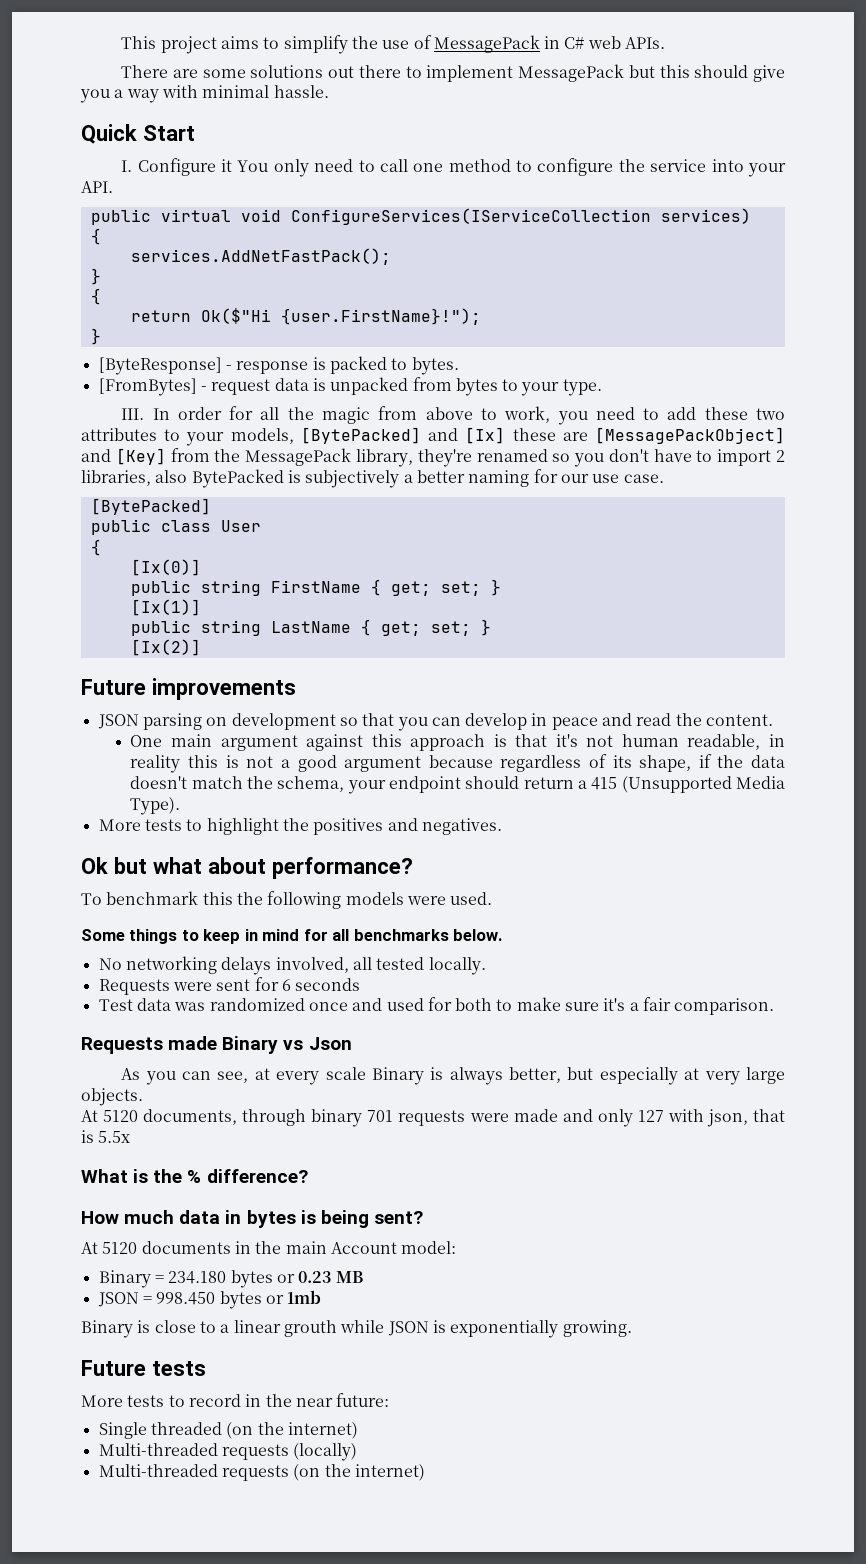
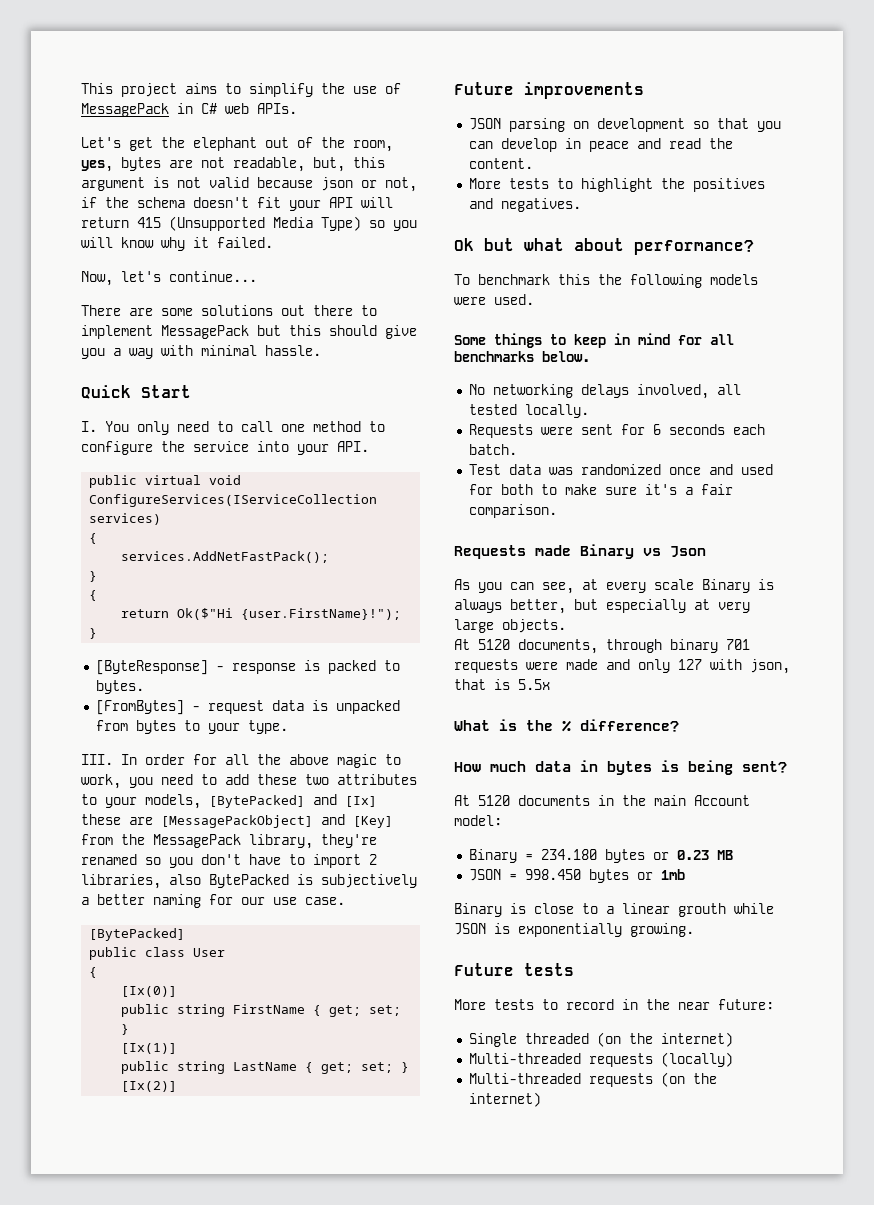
+ Let's get the elephant out of the room, yes, bytes are not readable, but, this argument is not valid because json or not, if the schema doesn't fit your API will return 415 (Unsupported Media Type) so you will know why it failed.
+ Now, let's continue...
- I. Configure it You only need to call one method to configure the service into your API.
+ I. You only need to call one method to configure the service into your API.
- III. In order for all the magic from above to work, you need to add these two attributes to your models, [BytePacked] and [Ix] these are [MessagePackObject] and [Key] from the MessagePack library, they're renamed so you don't have to import 2 libraries, also BytePacked is subjectively a better naming for our use case.
+ III. In order for all the above magic to work, you need to add these two attributes to your models, [BytePacked] and [Ix] these are [MessagePackObject] and [Key] from the MessagePack library, they're renamed so you don't have to import 2 libraries, also BytePacked is subjectively a better naming for our use case.
- One main argument against this approach is that it's not human readable, in reality this is not a good argument because regardless of its shape, if the data doesn't match the schema, your endpoint should return a 415 (Unsupported Media Type).
- Requests were sent for 6 seconds
+ Requests were sent for 6 seconds each batch.

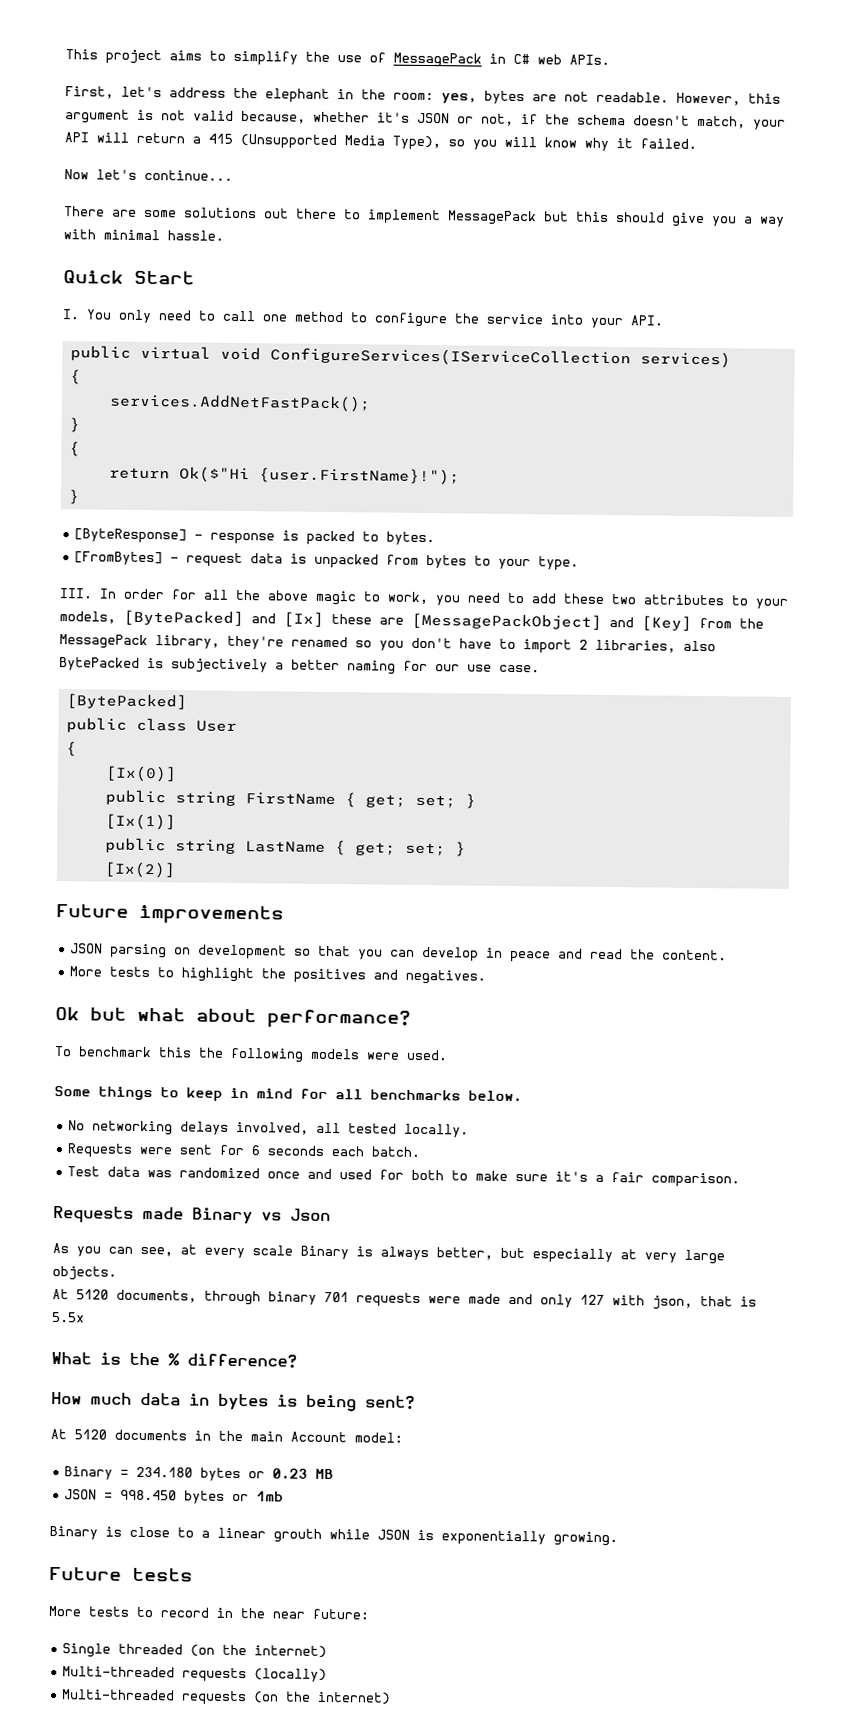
- Let's get the elephant out of the room, yes, bytes are not readable, but, this argument is not valid because json or not, if the schema doesn't fit your API will return 415 (Unsupported Media Type) so you will know why it failed.
+ First, let's address the elephant in the room: yes, bytes are not readable. However, this argument is not valid because, whether it's JSON or not, if the schema doesn't match, your API will return a 415 (Unsupported Media Type), so you will know why it failed.
- Now, let's continue...
+ Now let's continue...

